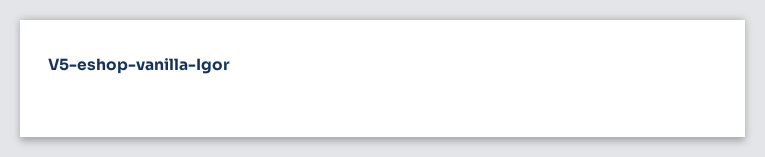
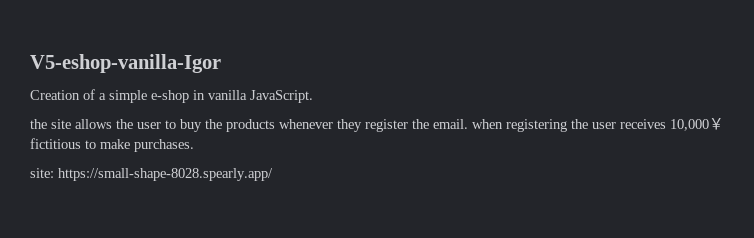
+ Creation of a simple e-shop in vanilla JavaScript.
+ the site allows the user to buy the products whenever they register the email. when registering the user receives 10,000￥fictitious to make purchases.
+ site: https://small-shape-8028.spearly.app/

